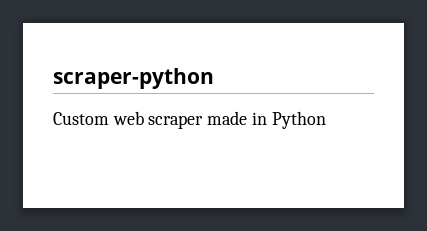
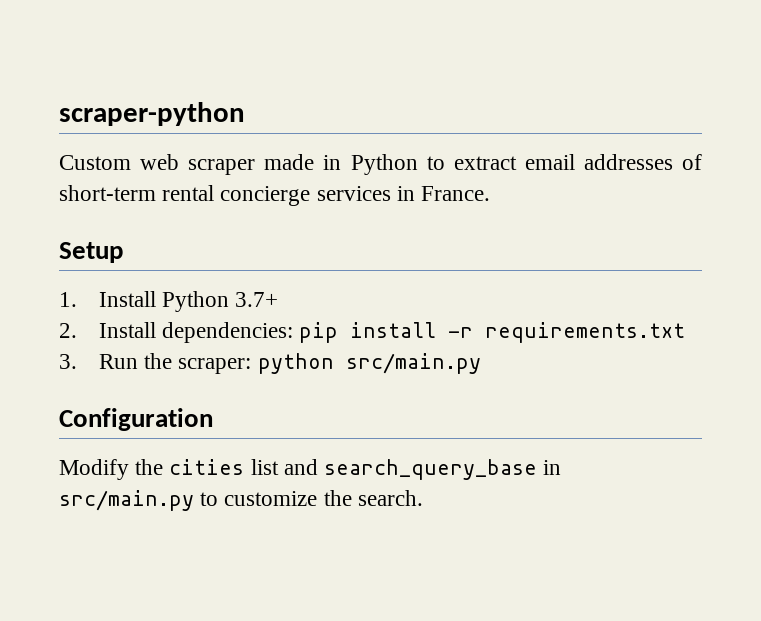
- Custom web scraper made in Python
+ Custom web scraper made in Python to extract email addresses of short-term rental concierge services in France.
+ Setup
+ 1. Install Python 3.7+
+ 2. Install dependencies: pip install -r requirements.txt
+ 3. Run the scraper: python src/main.py
+ Configuration
+ Modify the cities list and search_query_base in src/main.py to customize the search.

